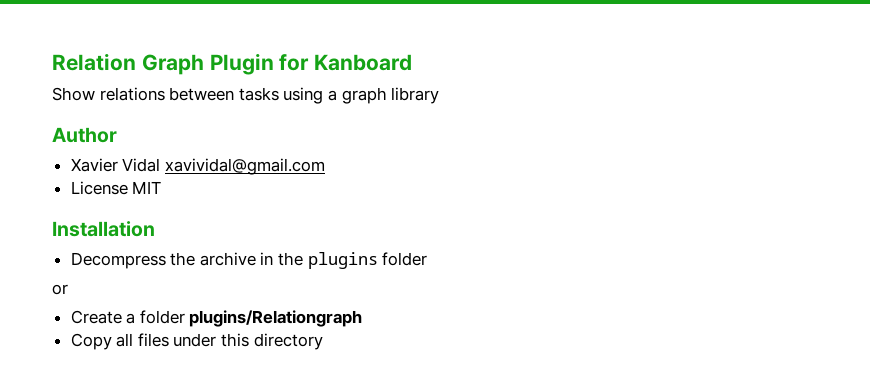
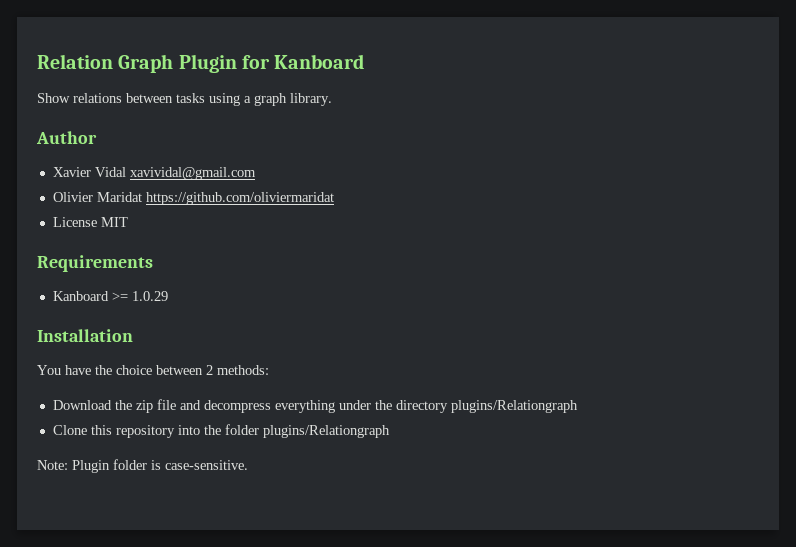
- Show relations between tasks using a graph library
+ Show relations between tasks using a graph library.
+ Olivier Maridat https://github.com/oliviermaridat
+ Requirements
+ Kanboard >= 1.0.29
  Installation
- Decompress the archive in the plugins folder
- or
- Create a folder plugins/Relationgraph
- Copy all files under this directory
+ You have the choice between 2 methods:
+ Download the zip file and decompress everything under the directory plugins/Relationgraph
+ Clone this repository into the folder plugins/Relationgraph
+ Note: Plugin folder is case-sensitive.

